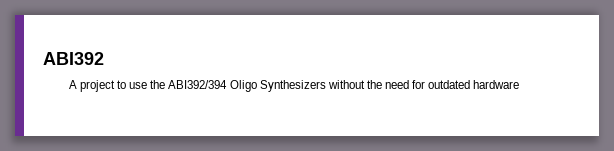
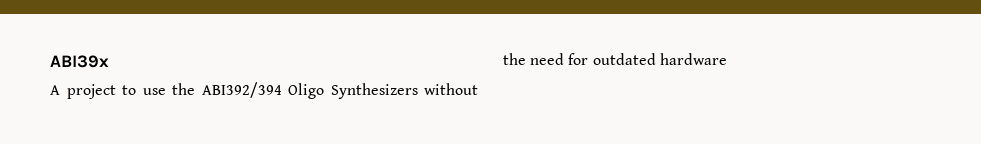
- ABI392
+ ABI39x

